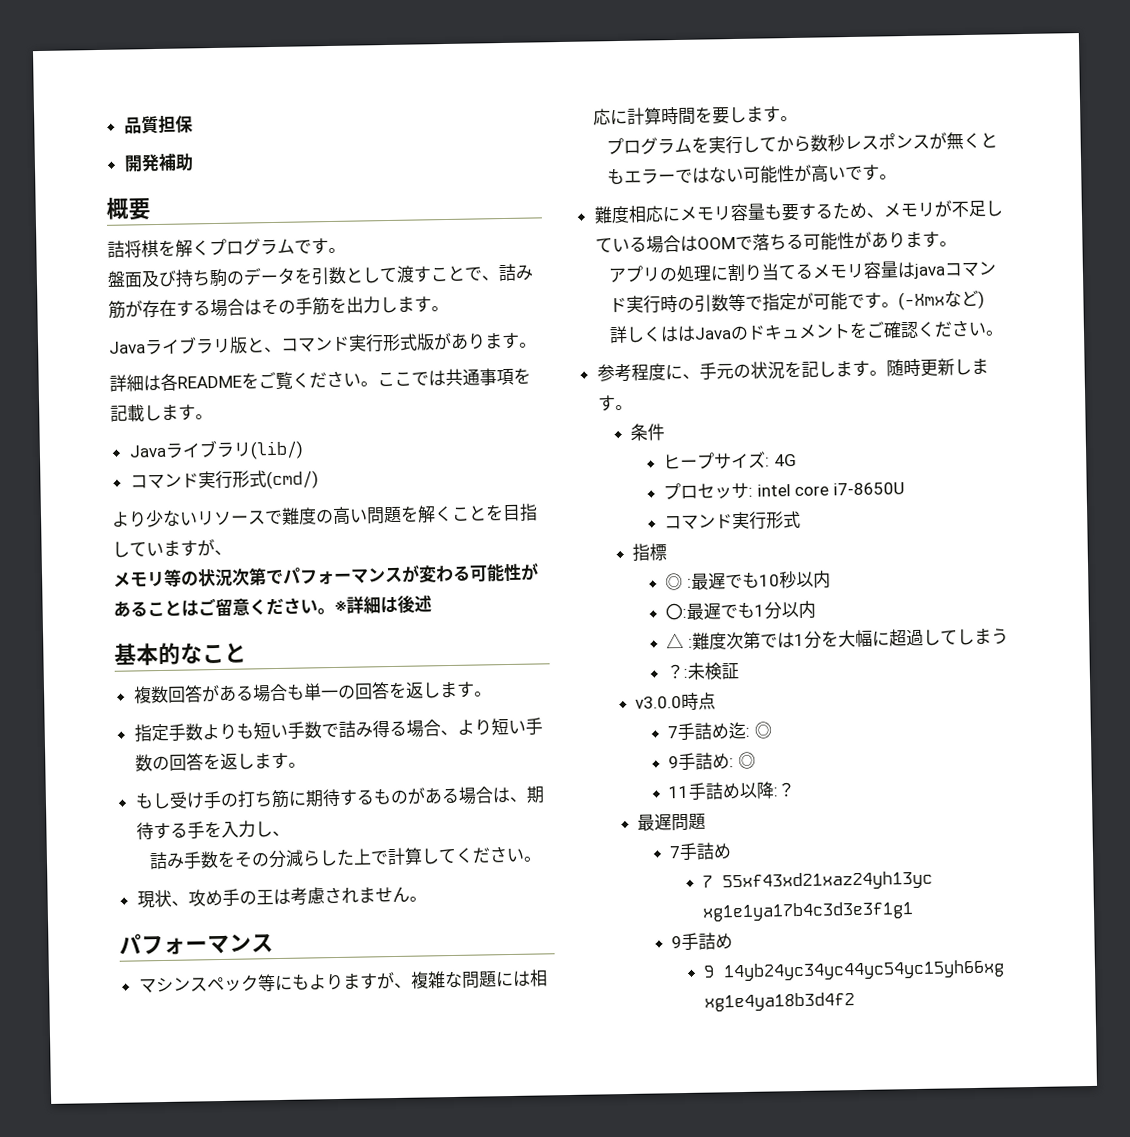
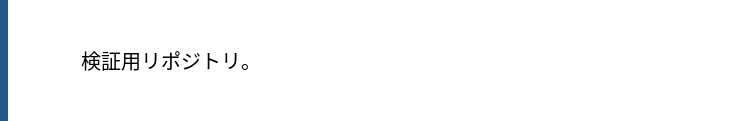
- 品質担保
- 開発補助
- 概要
- 詰将棋を解くプログラムです。
- 盤面及び持ち駒のデータを引数として渡すことで、詰み筋が存在する場合はその手筋を出力します。
- Javaライブラリ版と、コマンド実行形式版があります。
- 詳細は各READMEをご覧ください。ここでは共通事項を記載します。
- Javaライブラリ(lib/)
- コマンド実行形式(cmd/)
- より少ないリソースで難度の高い問題を解くことを目指していますが、
- メモリ等の状況次第でパフォーマンスが変わる可能性があることはご留意ください。※詳細は後述
- 基本的なこと
- 複数回答がある場合も単一の回答を返します。
- 指定手数よりも短い手数で詰み得る場合、より短い手数の回答を返します。
- もし受け手の打ち筋に期待するものがある場合は、期待する手を入力し、
- 詰み手数をその分減らした上で計算してください。
- 現状、攻め手の王は考慮されません。
- パフォーマンス
- マシンスペック等にもよりますが、複雑な問題には相応に計算時間を要します。
- プログラムを実行してから数秒レスポンスが無くともエラーではない可能性が高いです。
- 難度相応にメモリ容量も要するため、メモリが不足している場合はOOMで落ちる可能性があります。
- アプリの処理に割り当てるメモリ容量はjavaコマンド実行時の引数等で指定が可能です。(-Xmxなど)
- 詳しくははJavaのドキュメントをご確認ください。
- 参考程度に、手元の状況を記します。随時更新します。
- 条件
- ヒープサイズ: 4G
- プロセッサ: intel core i7-8650U
- コマンド実行形式
- 指標
- ◎ :最遅でも10秒以内
- 〇:最遅でも1分以内
- △ :難度次第では1分を大幅に超過してしまう
- ？:未検証
- v3.0.0時点
- 7手詰め迄: ◎
- 9手詰め: ◎
- 11手詰め以降:？
- 最遅問題
- 7手詰め
- 7 55xf43xd21xaz24yh13yc xg1e1ya17b4c3d3e3f1g1
- 9手詰め
- 9 14yb24yc34yc44yc54yc15yh66xg xg1e4ya18b3d4f2
+ 検証用リポジトリ。

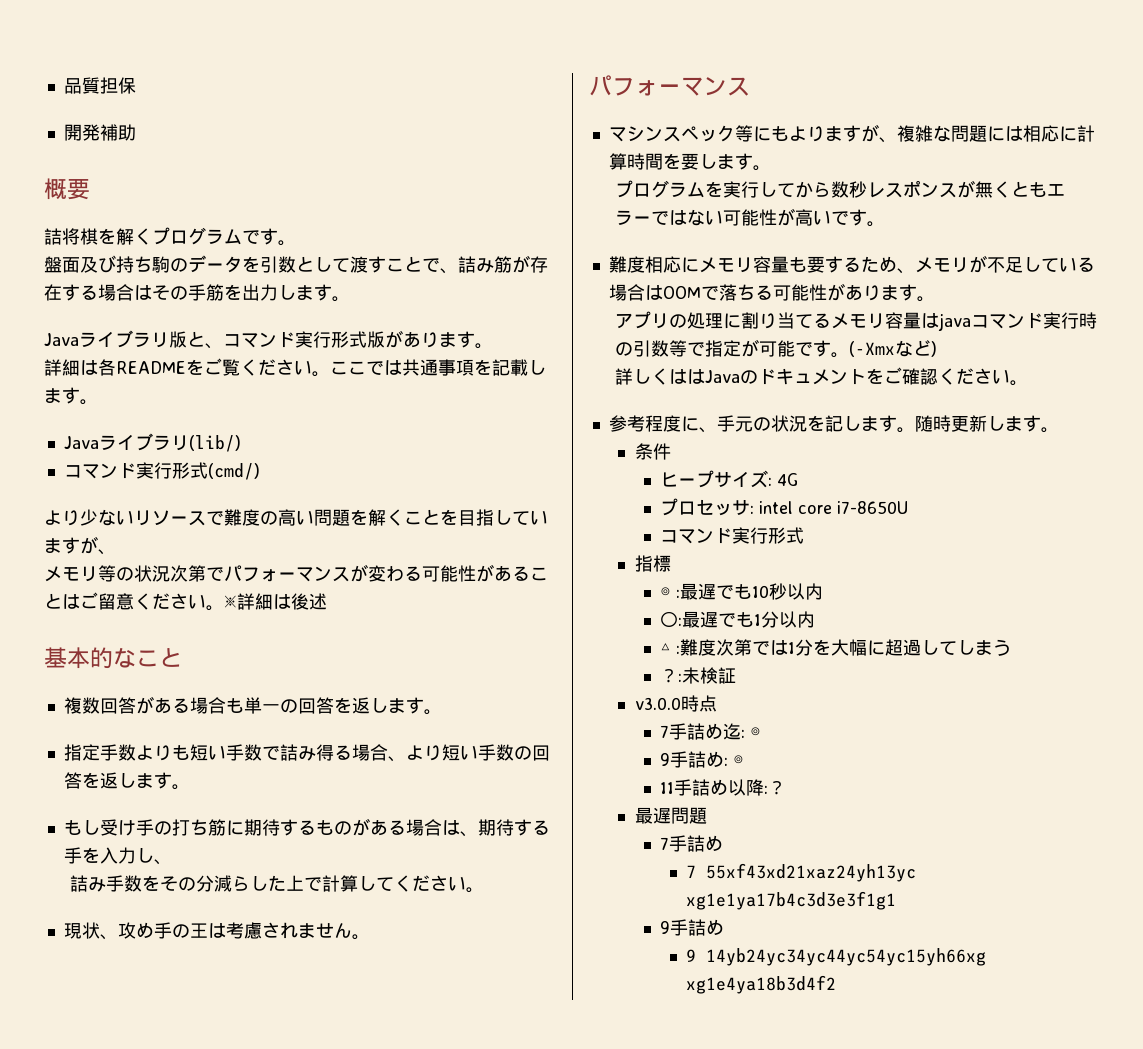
- 検証用リポジトリ。
+ 品質担保
+ 開発補助
+ 概要
+ 詰将棋を解くプログラムです。
+ 盤面及び持ち駒のデータを引数として渡すことで、詰み筋が存在する場合はその手筋を出力します。
+ Javaライブラリ版と、コマンド実行形式版があります。
+ 詳細は各READMEをご覧ください。ここでは共通事項を記載します。
+ Javaライブラリ(lib/)
+ コマンド実行形式(cmd/)
+ より少ないリソースで難度の高い問題を解くことを目指していますが、
+ メモリ等の状況次第でパフォーマンスが変わる可能性があることはご留意ください。※詳細は後述
+ 基本的なこと
+ 複数回答がある場合も単一の回答を返します。
+ 指定手数よりも短い手数で詰み得る場合、より短い手数の回答を返します。
+ もし受け手の打ち筋に期待するものがある場合は、期待する手を入力し、
+ 詰み手数をその分減らした上で計算してください。
+ 現状、攻め手の王は考慮されません。
+ パフォーマンス
+ マシンスペック等にもよりますが、複雑な問題には相応に計算時間を要します。
+ プログラムを実行してから数秒レスポンスが無くともエラーではない可能性が高いです。
+ 難度相応にメモリ容量も要するため、メモリが不足している場合はOOMで落ちる可能性があります。
+ アプリの処理に割り当てるメモリ容量はjavaコマンド実行時の引数等で指定が可能です。(-Xmxなど)
+ 詳しくははJavaのドキュメントをご確認ください。
+ 参考程度に、手元の状況を記します。随時更新します。
+ 条件
+ ヒープサイズ: 4G
+ プロセッサ: intel core i7-8650U
+ コマンド実行形式
+ 指標
+ ◎ :最遅でも10秒以内
+ 〇:最遅でも1分以内
+ △ :難度次第では1分を大幅に超過してしまう
+ ？:未検証
+ v3.0.0時点
+ 7手詰め迄: ◎
+ 9手詰め: ◎
+ 11手詰め以降:？
+ 最遅問題
+ 7手詰め
+ 7 55xf43xd21xaz24yh13yc xg1e1ya17b4c3d3e3f1g1
+ 9手詰め
+ 9 14yb24yc34yc44yc54yc15yh66xg xg1e4ya18b3d4f2

